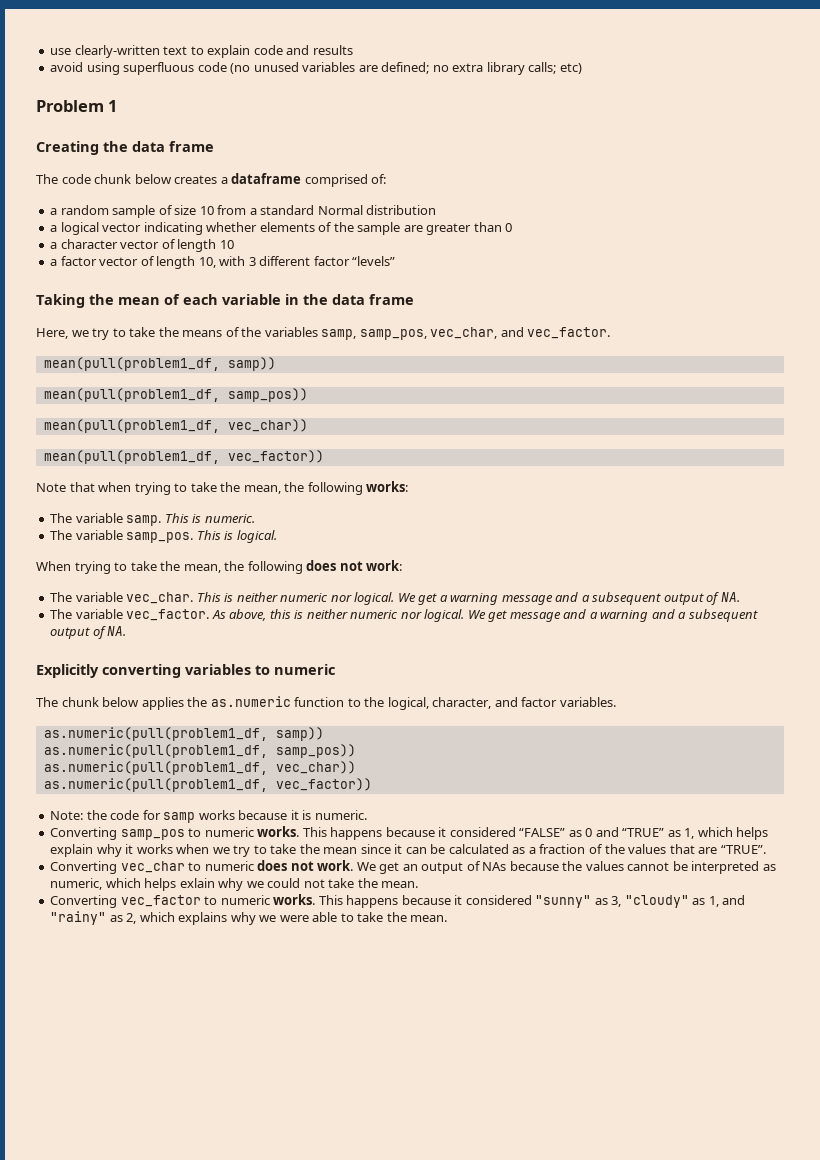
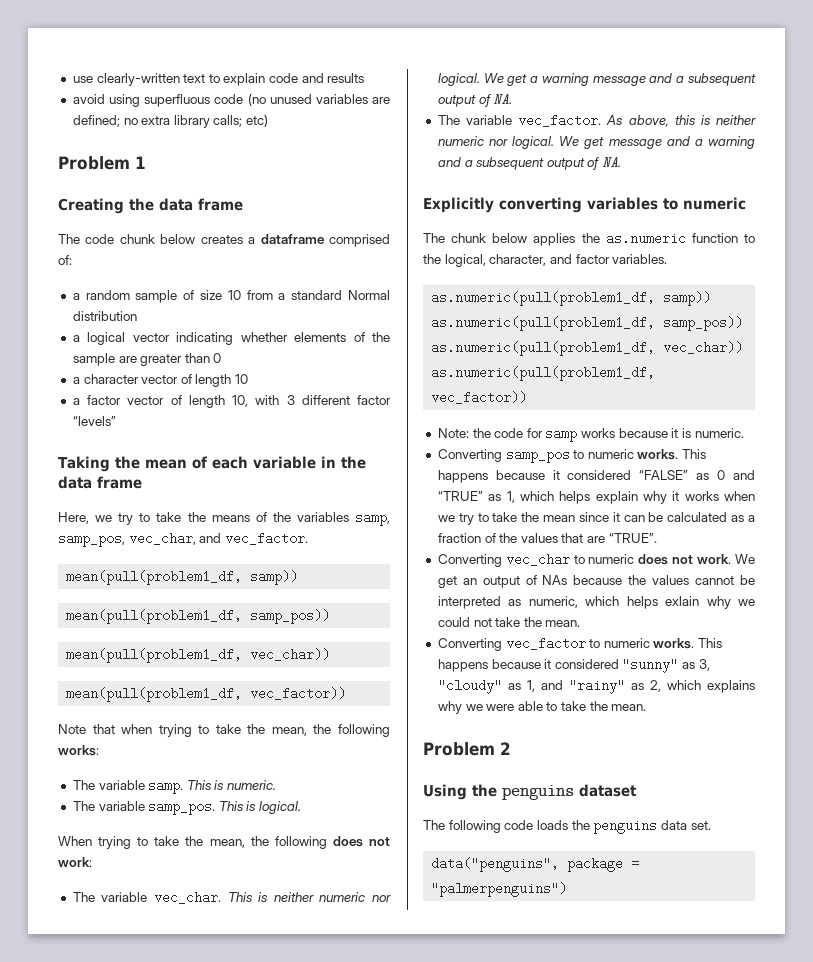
+ Problem 2
+ Using the penguins dataset
+ The following code loads the penguins data set.
+ data("penguins", package = "palmerpenguins")

